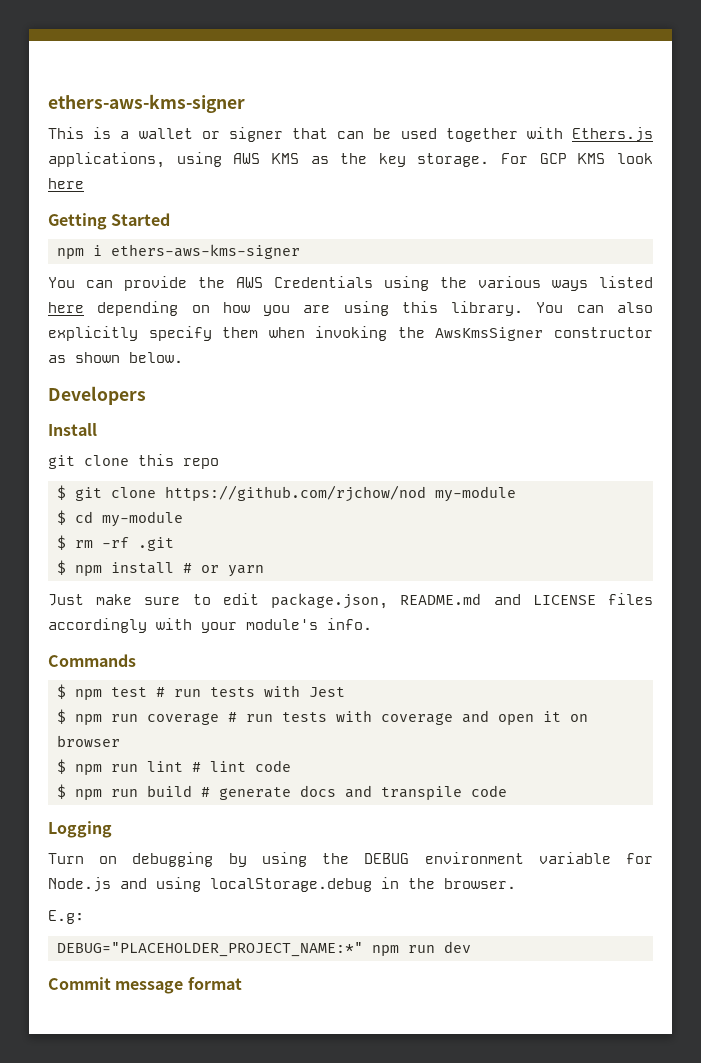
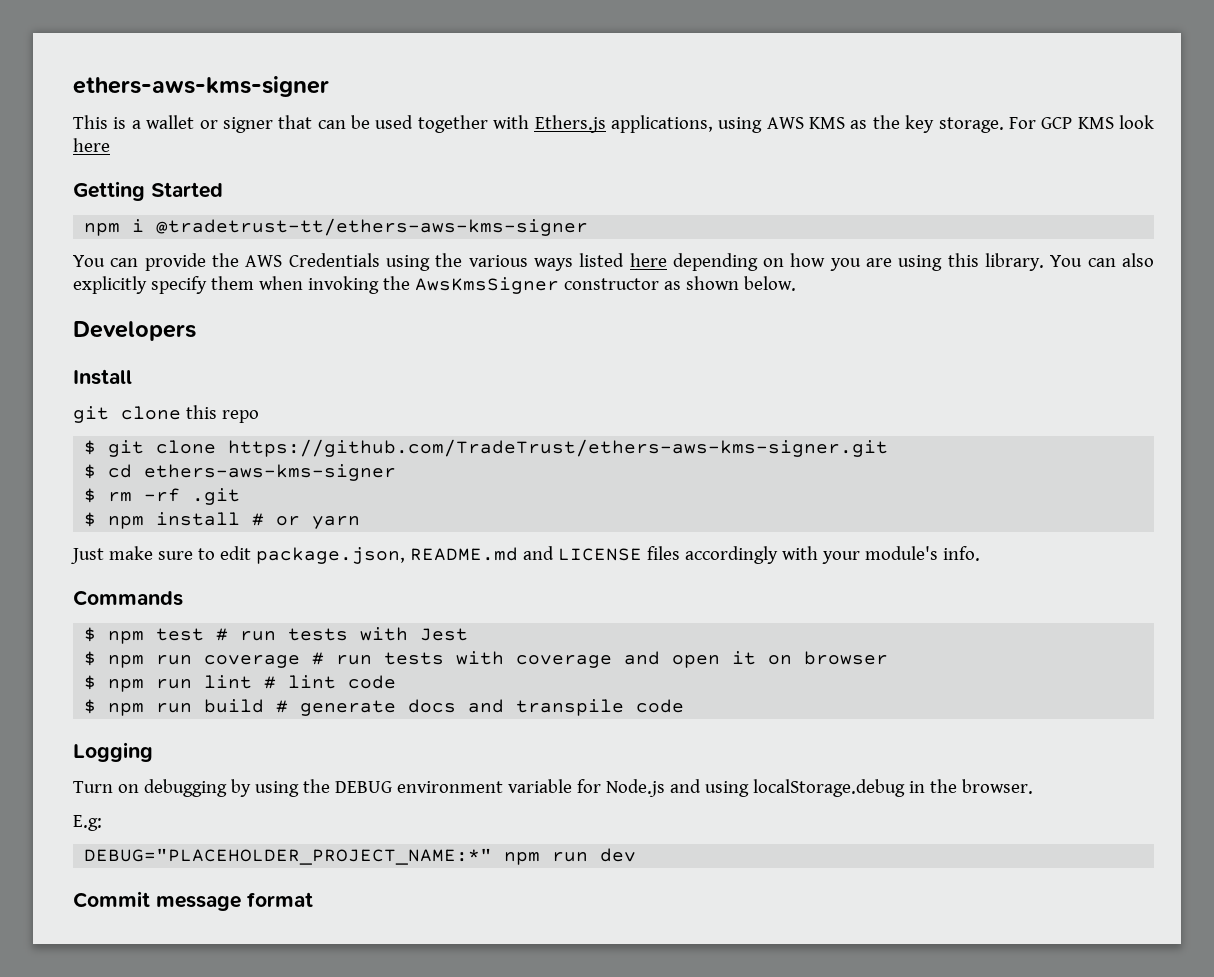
- npm i ethers-aws-kms-signer
+ npm i @tradetrust-tt/ethers-aws-kms-signer
- $ git clone https://github.com/rjchow/nod my-module
+ $ git clone https://github.com/TradeTrust/ethers-aws-kms-signer.git
- $ cd my-module
+ $ cd ethers-aws-kms-signer

